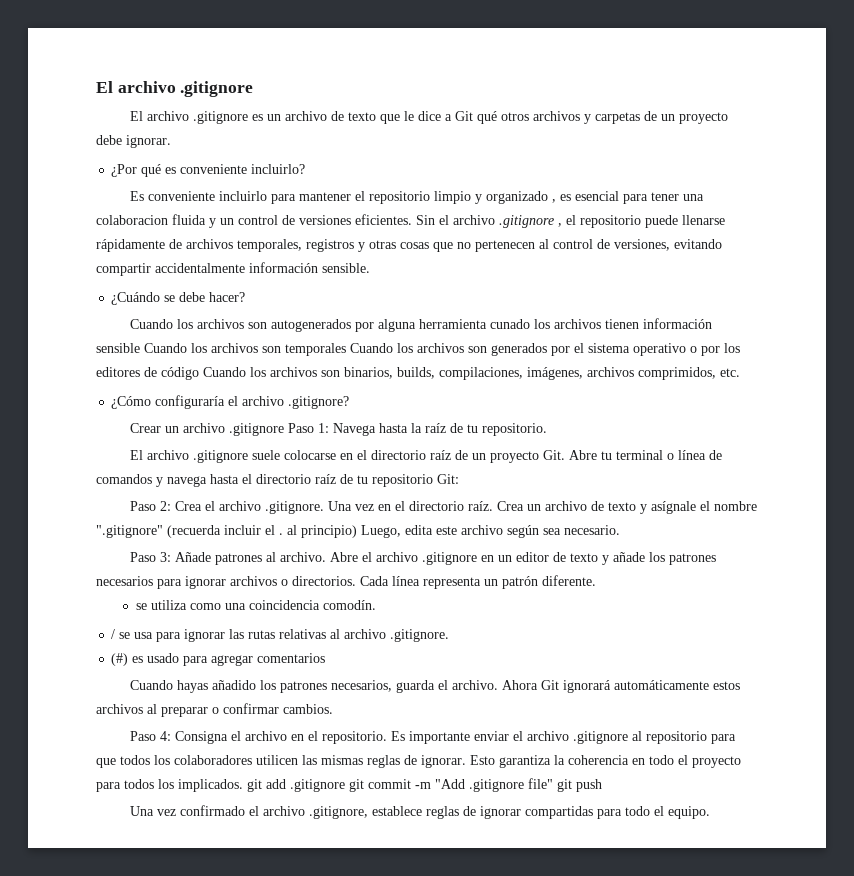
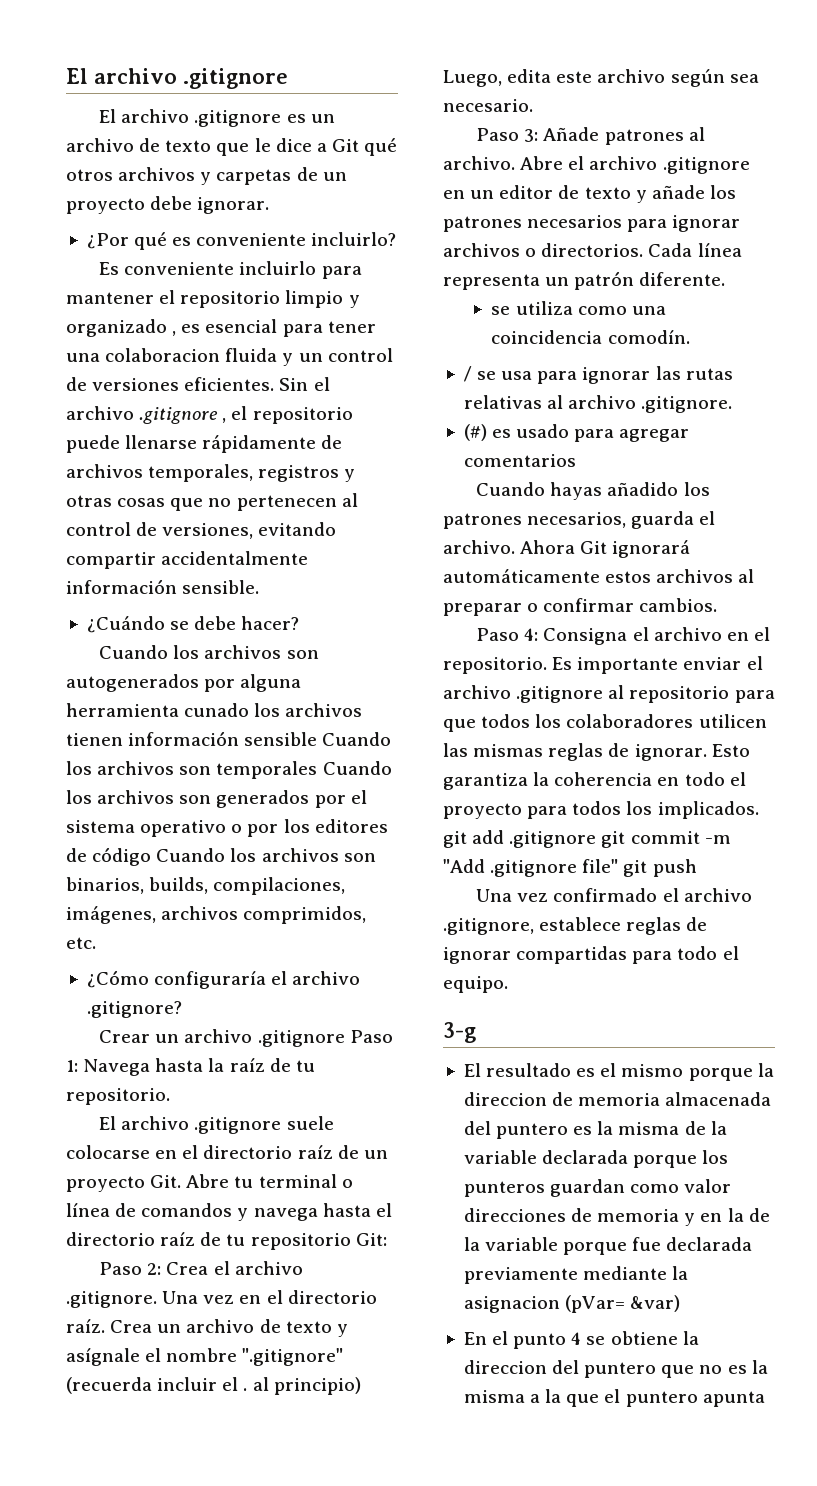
+ 3-g
+ El resultado es el mismo porque la direccion de memoria almacenada del puntero es la misma de la variable declarada porque los punteros guardan como valor direcciones de memoria y en la de la variable porque fue declarada previamente mediante la asignacion (pVar= &var)
+ En el punto 4 se obtiene la direccion del puntero que no es la misma a la que el puntero apunta

